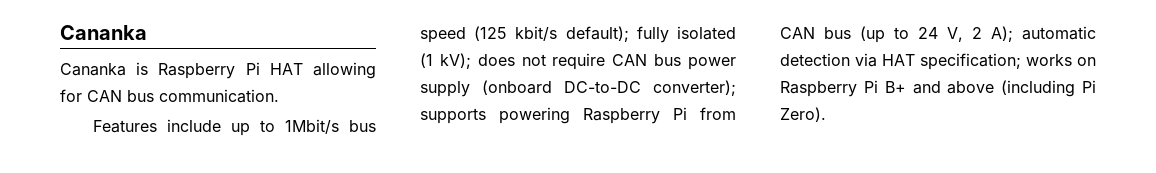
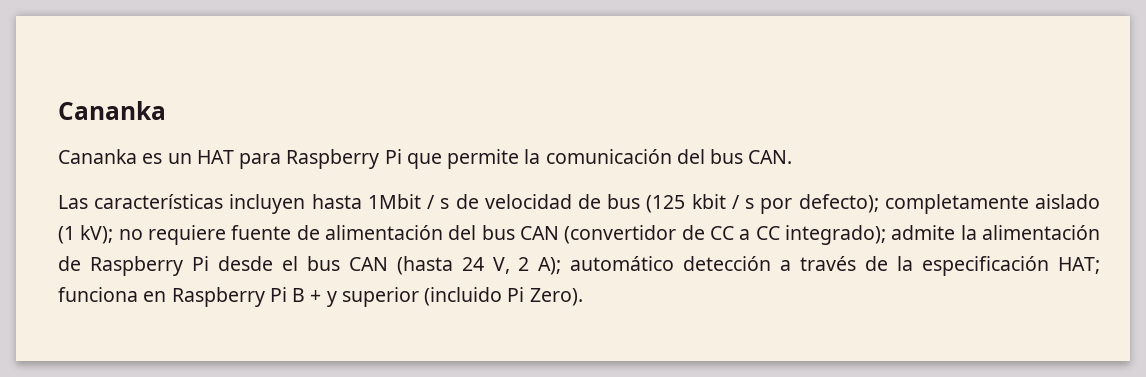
- Cananka is Raspberry Pi HAT allowing for CAN bus communication.
- Features include up to 1Mbit/s bus speed (125 kbit/s default); fully isolated (1 kV); does not require CAN bus power supply (onboard DC-to-DC converter); supports powering Raspberry Pi from CAN bus (up to 24 V, 2 A); automatic detection via HAT specification; works on Raspberry Pi B+ and above (including Pi Zero).
+ Cananka es un HAT para Raspberry Pi que permite la comunicación del bus CAN.
+ Las características incluyen hasta 1Mbit / s de velocidad de bus (125 kbit / s por defecto); completamente aislado (1 kV); no requiere fuente de alimentación del bus CAN (convertidor de CC a CC integrado); admite la alimentación de Raspberry Pi desde el bus CAN (hasta 24 V, 2 A); automático detección a través de la especificación HAT; funciona en Raspberry Pi B + y superior (incluido Pi Zero).

